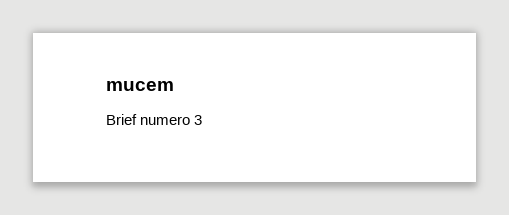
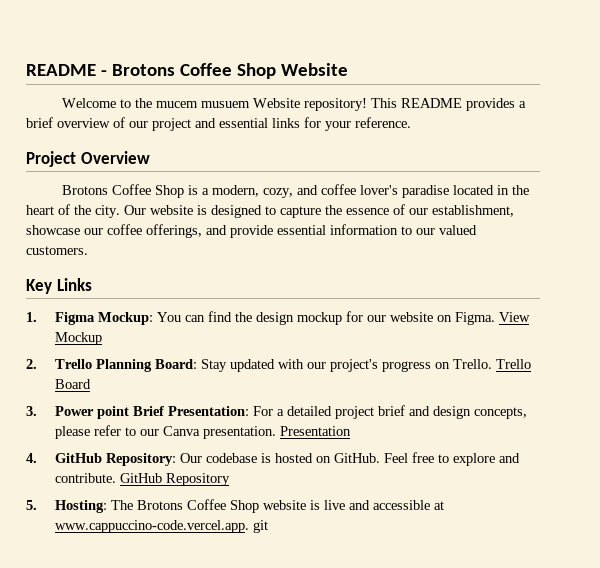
- mucem
- Brief numero 3
+ README - Brotons Coffee Shop Website
+ Welcome to the mucem musuem Website repository! This README provides a brief overview of our project and essential links for your reference.
+ Project Overview
+ Brotons Coffee Shop is a modern, cozy, and coffee lover's paradise located in the heart of the city. Our website is designed to capture the essence of our establishment, showcase our coffee offerings, and provide essential information to our valued customers.
+ Key Links
+ 1. Figma Mockup: You can find the design mockup for our website on Figma. View Mockup
+ 2. Trello Planning Board: Stay updated with our project's progress on Trello. Trello Board
+ 3. Power point Brief Presentation: For a detailed project brief and design concepts, please refer to our Canva presentation. Presentation
+ 4. GitHub Repository: Our codebase is hosted on GitHub. Feel free to explore and contribute. GitHub Repository
+ 5. Hosting: The Brotons Coffee Shop website is live and accessible at www.cappuccino-code.vercel.app. git

